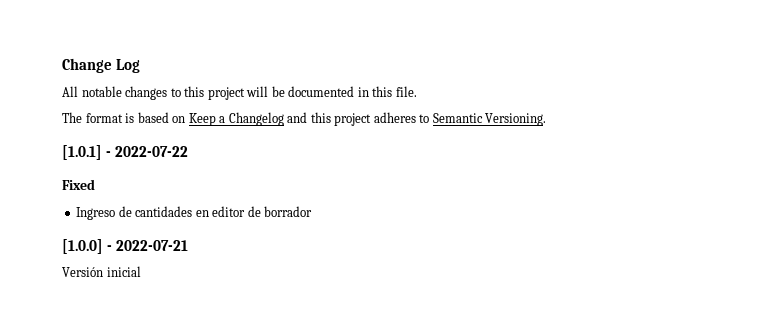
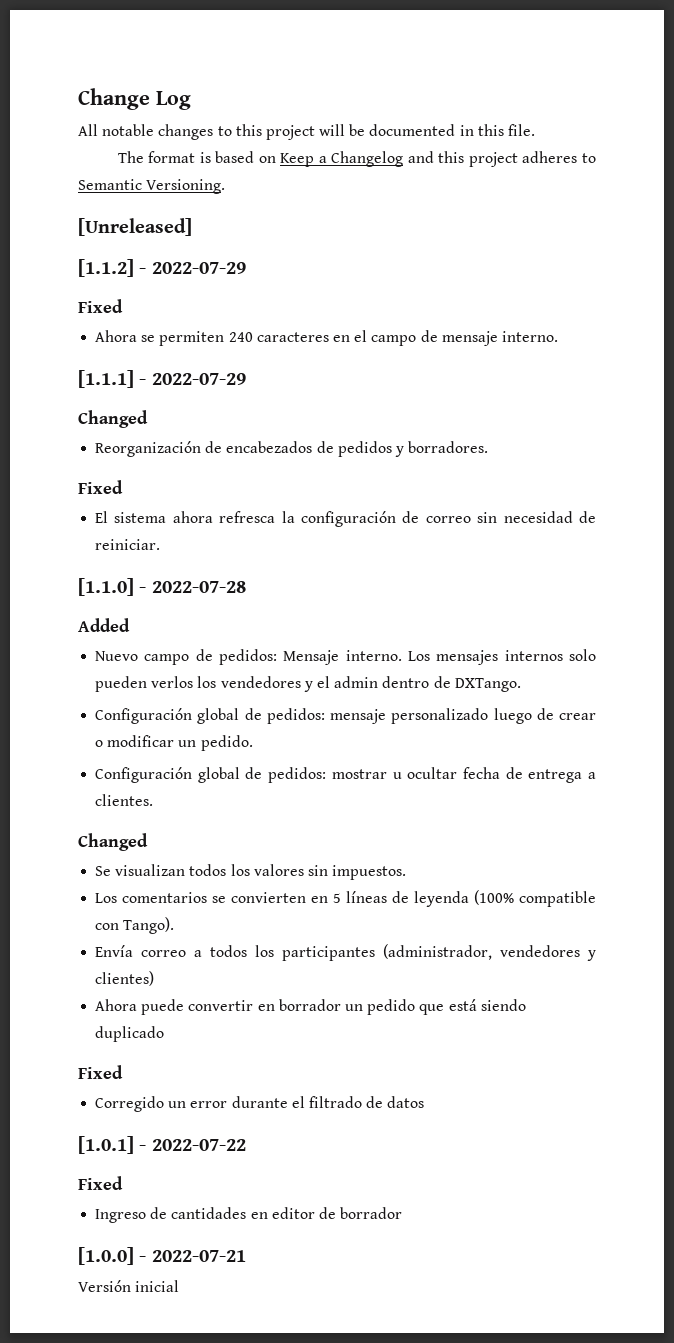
+ [Unreleased]
+ [1.1.2] - 2022-07-29
+ Fixed
+ Ahora se permiten 240 caracteres en el campo de mensaje interno.
+ [1.1.1] - 2022-07-29
+ Changed
+ Reorganización de encabezados de pedidos y borradores.
+ Fixed
+ El sistema ahora refresca la configuración de correo sin necesidad de reiniciar.
+ [1.1.0] - 2022-07-28
+ Added
+ Nuevo campo de pedidos: Mensaje interno. Los mensajes internos solo pueden verlos los vendedores y el admin dentro de DXTango.
+ Configuración global de pedidos: mensaje personalizado luego de crear o modificar un pedido.
+ Configuración global de pedidos: mostrar u ocultar fecha de entrega a clientes.
+ Changed
+ Se visualizan todos los valores sin impuestos.
+ Los comentarios se convierten en 5 líneas de leyenda (100% compatible con Tango).
+ Envía correo a todos los participantes (administrador, vendedores y clientes)
+ Ahora puede convertir en borrador un pedido que está siendo duplicado
+ Fixed
+ Corregido un error durante el filtrado de datos

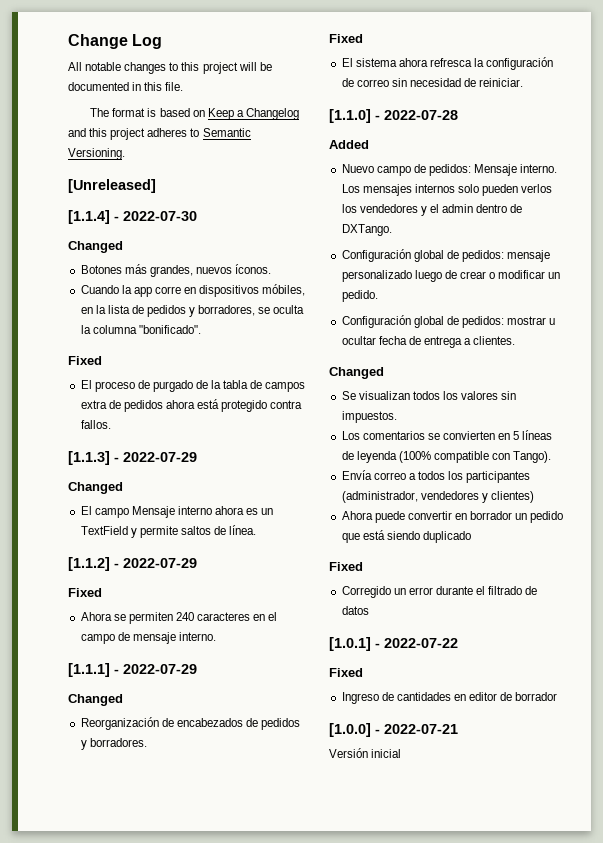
+ [1.1.4] - 2022-07-30
+ Changed
+ Botones más grandes, nuevos íconos.
+ Cuando la app corre en dispositivos móbiles, en la lista de pedidos y borradores, se oculta la columna "bonificado".
+ Fixed
+ El proceso de purgado de la tabla de campos extra de pedidos ahora está protegido contra fallos.
+ [1.1.3] - 2022-07-29
+ Changed
+ El campo Mensaje interno ahora es un TextField y permite saltos de línea.

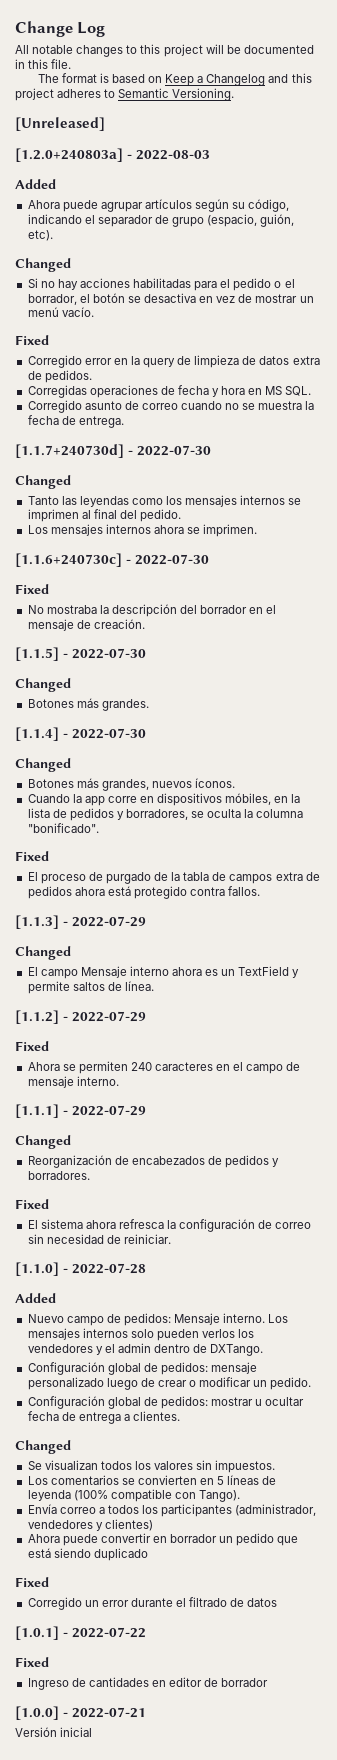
+ [1.2.0+240803a] - 2022-08-03
+ Added
+ Ahora puede agrupar artículos según su código, indicando el separador de grupo (espacio, guión, etc).
+ Changed
+ Si no hay acciones habilitadas para el pedido o el borrador, el botón se desactiva en vez de mostrar un menú vacío.
+ Fixed
+ Corregido error en la query de limpieza de datos extra de pedidos.
+ Corregidas operaciones de fecha y hora en MS SQL.
+ Corregido asunto de correo cuando no se muestra la fecha de entrega.
+ [1.1.7+240730d] - 2022-07-30
+ Changed
+ Tanto las leyendas como los mensajes internos se imprimen al final del pedido.
+ Los mensajes internos ahora se imprimen.
+ [1.1.6+240730c] - 2022-07-30
+ Fixed
+ No mostraba la descripción del borrador en el mensaje de creación.
+ [1.1.5] - 2022-07-30
+ Changed
+ Botones más grandes.

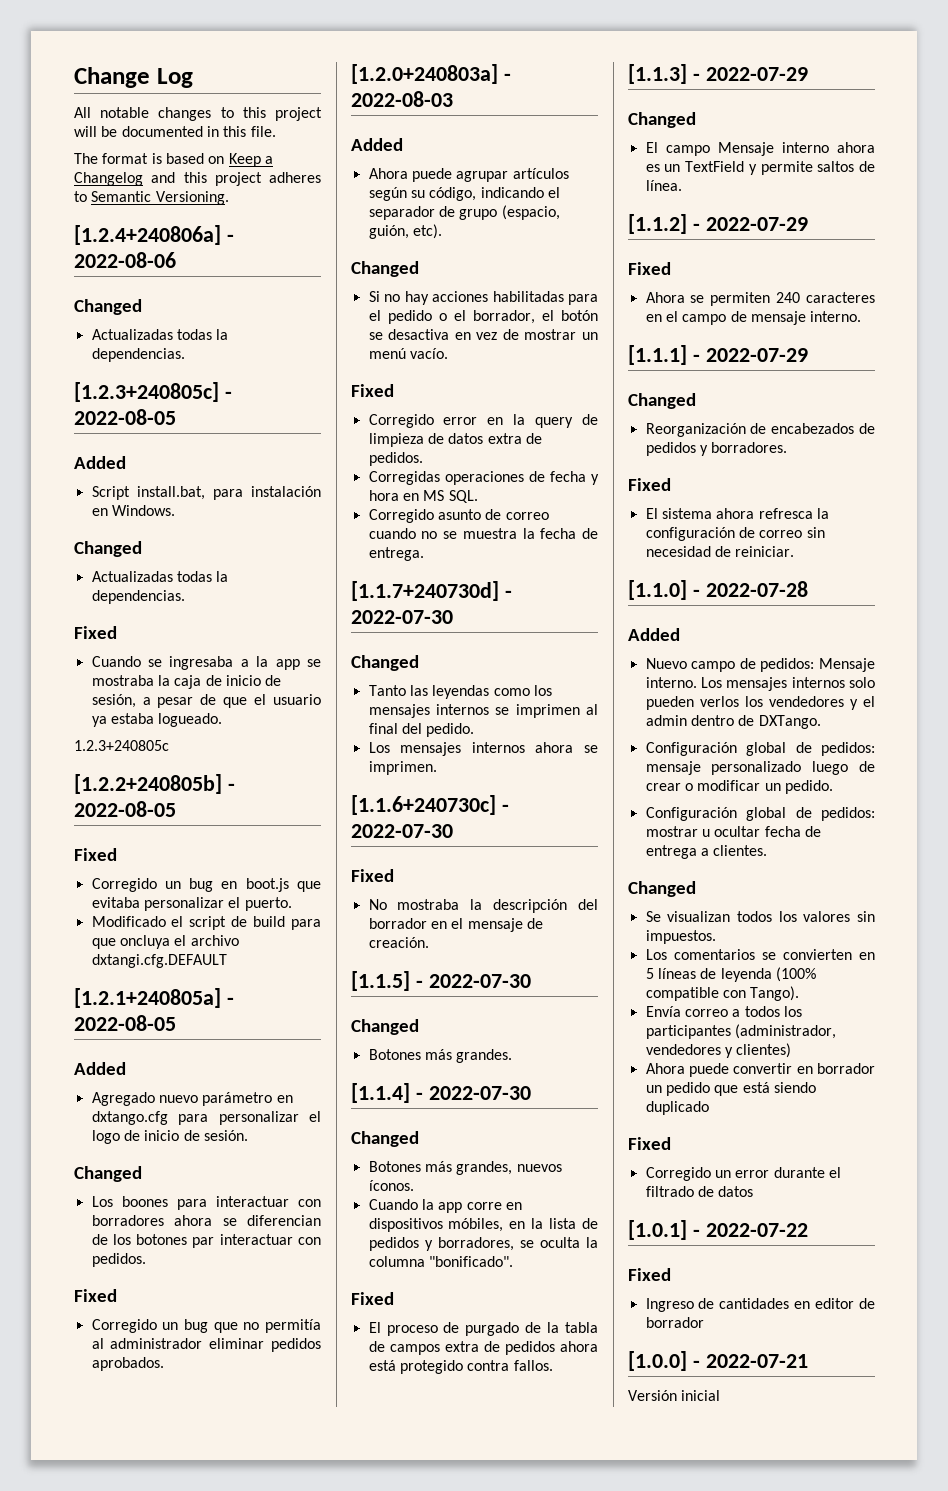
- [Unreleased]
+ [1.2.4+240806a] - 2022-08-06
+ Changed
+ Actualizadas todas la dependencias.
+ [1.2.3+240805c] - 2022-08-05
+ Added
+ Script install.bat, para instalación en Windows.
+ Changed
+ Actualizadas todas la dependencias.
+ Fixed
+ Cuando se ingresaba a la app se mostraba la caja de inicio de sesión, a pesar de que el usuario ya estaba logueado.
+ 1.2.3+240805c
+ [1.2.2+240805b] - 2022-08-05
+ Fixed
+ Corregido un bug en boot.js que evitaba personalizar el puerto.
+ Modificado el script de build para que oncluya el archivo dxtangi.cfg.DEFAULT
+ [1.2.1+240805a] - 2022-08-05
+ Added
+ Agregado nuevo parámetro en dxtango.cfg para personalizar el logo de inicio de sesión.
+ Changed
+ Los boones para interactuar con borradores ahora se diferencian de los botones par interactuar con pedidos.
+ Fixed
+ Corregido un bug que no permitía al administrador eliminar pedidos aprobados.

